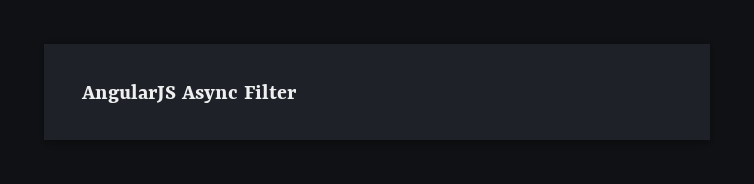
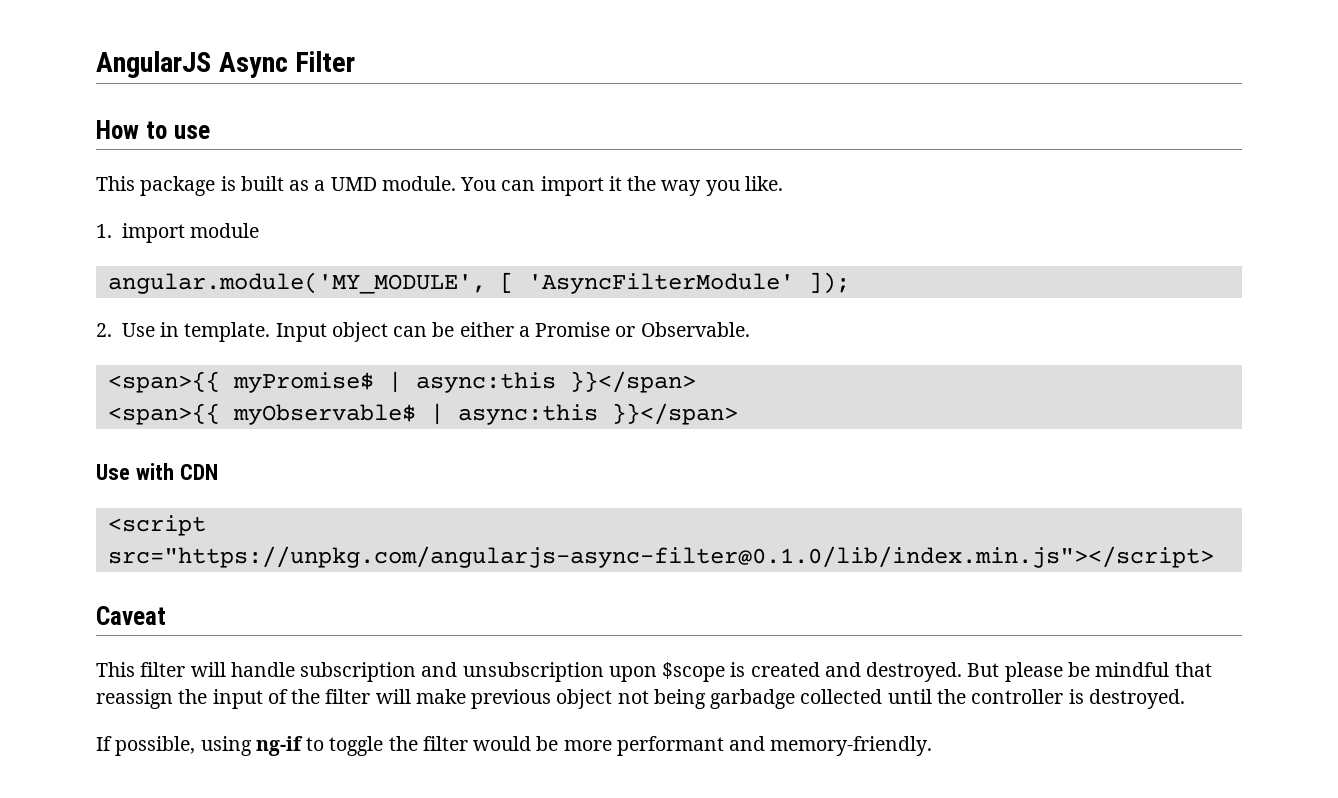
+ How to use
+ This package is built as a UMD module. You can import it the way you like.
+ 1. import module
+ angular.module('MY_MODULE', [ 'AsyncFilterModule' ]);
+ 2. Use in template. Input object can be either a Promise or Observable.
+ <span>{{ myPromise$ | async:this }}</span>
+ <span>{{ myObservable$ | async:this }}</span>
+ Use with CDN
+ <script src="https://unpkg.com/angularjs-async-filter@0.1.0/lib/index.min.js"></script>
+ Caveat
+ This filter will handle subscription and unsubscription upon $scope is created and destroyed. But please be mindful that reassign the input of the filter will make previous object not being garbadge collected until the controller is destroyed.
+ If possible, using ng-if to toggle the filter would be more performant and memory-friendly.

